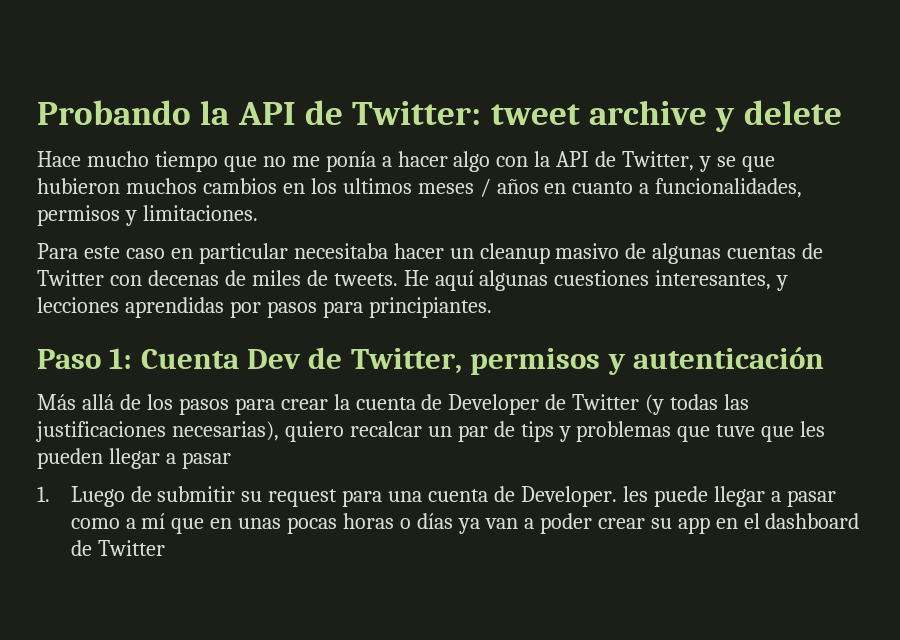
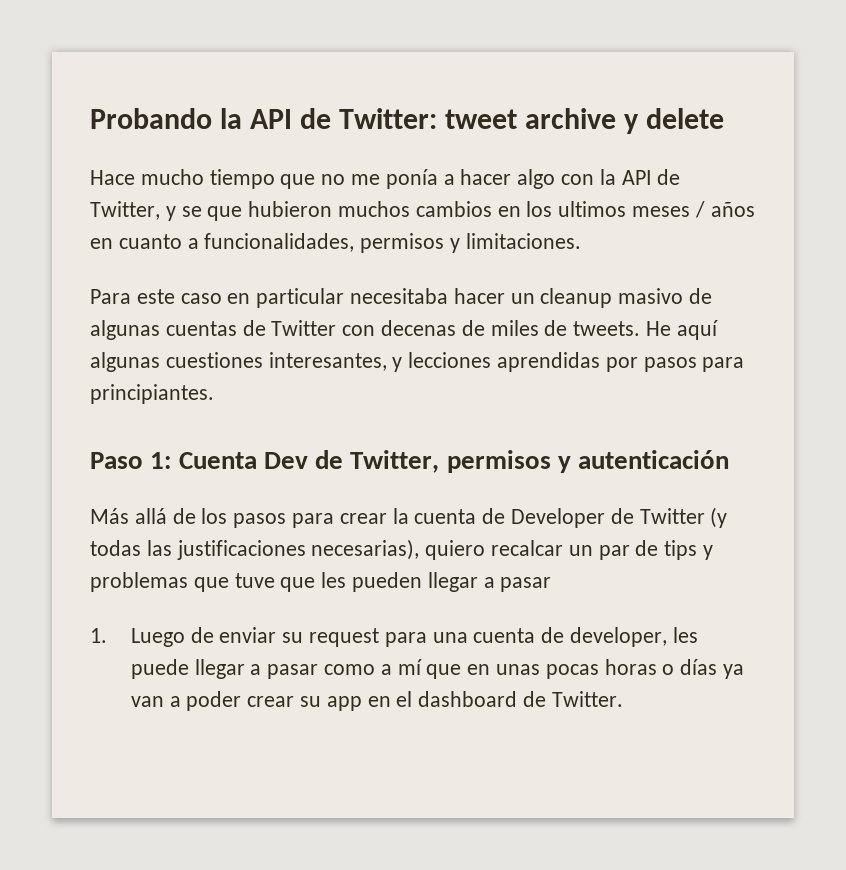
- 1. Luego de submitir su request para una cuenta de Developer. les puede llegar a pasar como a mí que en unas pocas horas o días ya van a poder crear su app en el dashboard de Twitter
+ 1. Luego de enviar su request para una cuenta de developer, les puede llegar a pasar como a mí que en unas pocas horas o días ya van a poder crear su app en el dashboard de Twitter.

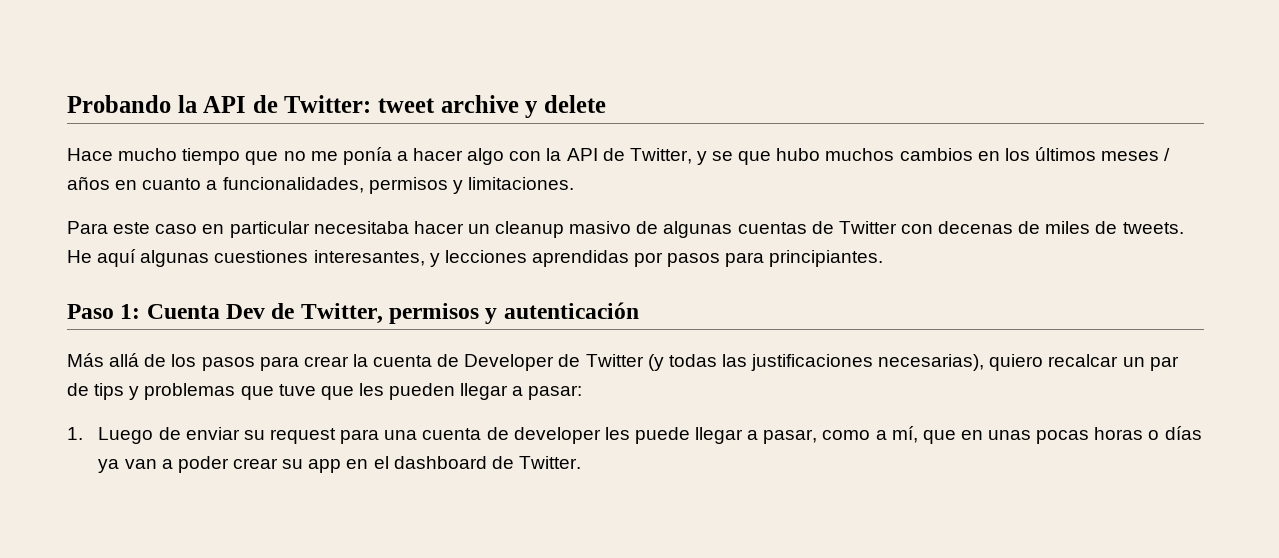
- Hace mucho tiempo que no me ponía a hacer algo con la API de Twitter, y se que hubieron muchos cambios en los ultimos meses / años en cuanto a funcionalidades, permisos y limitaciones.
+ Hace mucho tiempo que no me ponía a hacer algo con la API de Twitter, y se que hubo muchos cambios en los últimos meses / años en cuanto a funcionalidades, permisos y limitaciones.
- Más allá de los pasos para crear la cuenta de Developer de Twitter (y todas las justificaciones necesarias), quiero recalcar un par de tips y problemas que tuve que les pueden llegar a pasar
+ Más allá de los pasos para crear la cuenta de Developer de Twitter (y todas las justificaciones necesarias), quiero recalcar un par de tips y problemas que tuve que les pueden llegar a pasar:
- 1. Luego de enviar su request para una cuenta de developer, les puede llegar a pasar como a mí que en unas pocas horas o días ya van a poder crear su app en el dashboard de Twitter.
+ 1. Luego de enviar su request para una cuenta de developer les puede llegar a pasar, como a mí, que en unas pocas horas o días ya van a poder crear su app en el dashboard de Twitter.

